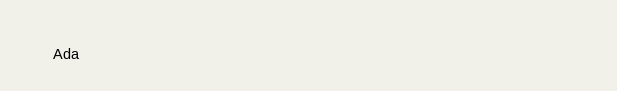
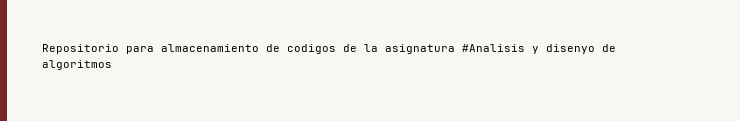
- Ada
+ Repositorio para almacenamiento de codigos de la asignatura #Analisis y disenyo de algoritmos

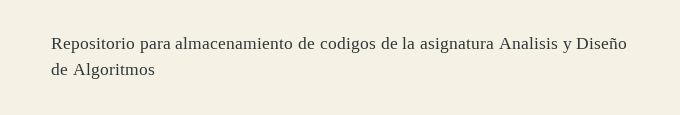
- Repositorio para almacenamiento de codigos de la asignatura #Analisis y disenyo de algoritmos
+ Repositorio para almacenamiento de codigos de la asignatura Analisis y Diseño de Algoritmos

